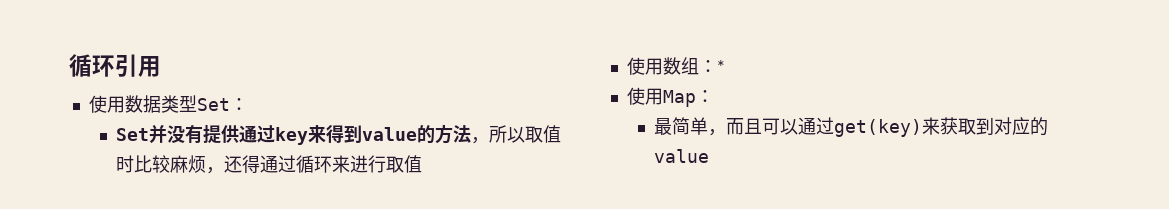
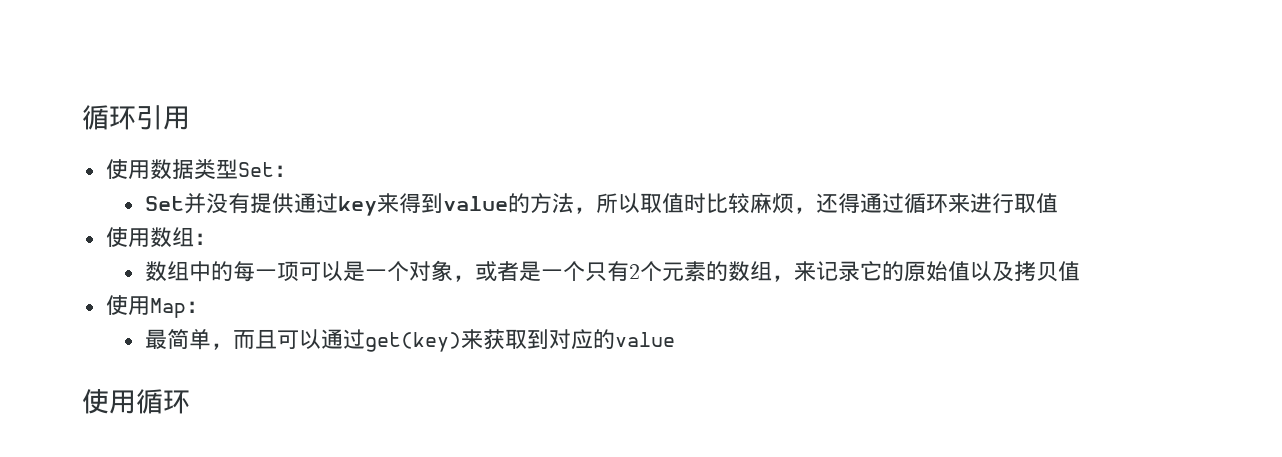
- 使用数组：*
+ 使用数组：
+ 数组中的每一项可以是一个对象，或者是一个只有2个元素的数组，来记录它的原始值以及拷贝值
+ 使用循环

